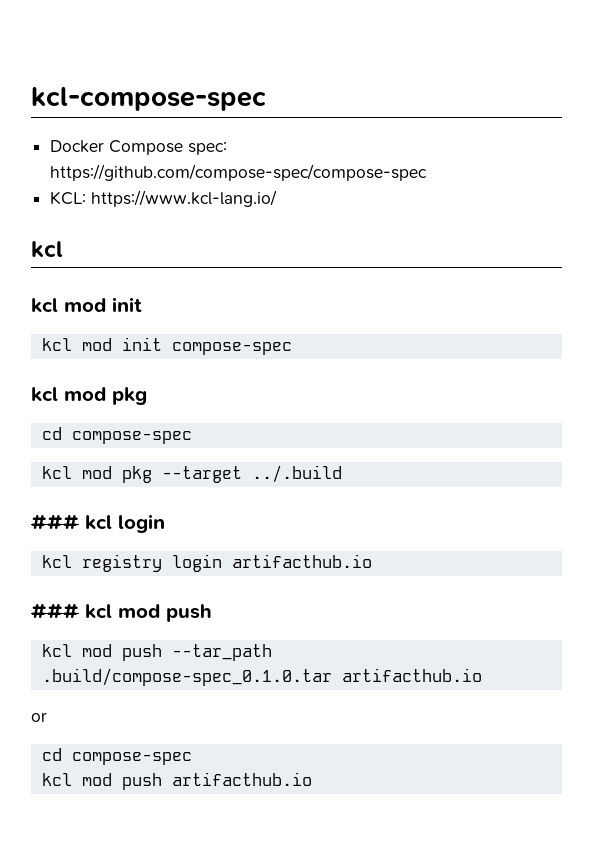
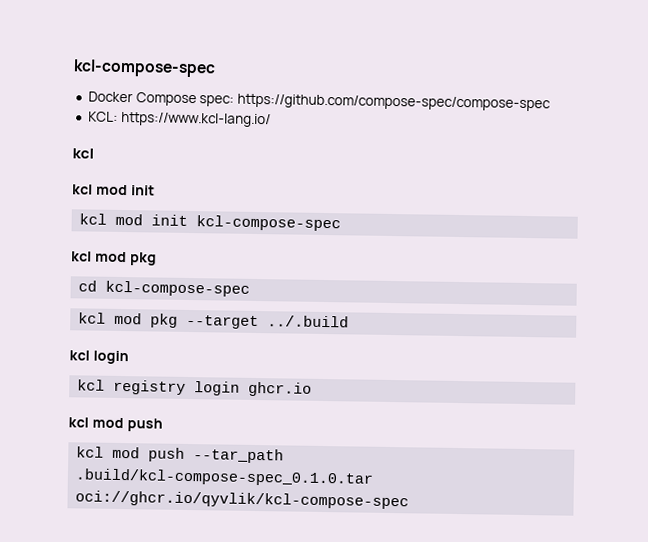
- kcl mod init compose-spec
+ kcl mod init kcl-compose-spec
  kcl mod pkg
- cd compose-spec
+ cd kcl-compose-spec
- ### kcl login
+ kcl login
- kcl registry login artifacthub.io
- ### kcl mod push
+ kcl registry login ghcr.io
+ kcl mod push
- kcl mod push --tar_path .build/compose-spec_0.1.0.tar artifacthub.io
- or
- cd compose-spec
- kcl mod push artifacthub.io
+ kcl mod push --tar_path .build/kcl-compose-spec_0.1.0.tar oci://ghcr.io/qyvlik/kcl-compose-spec

